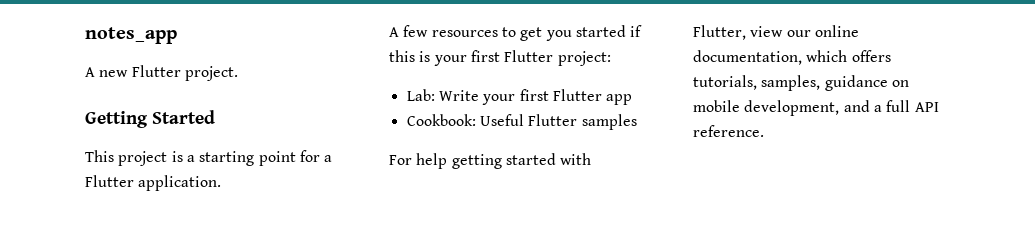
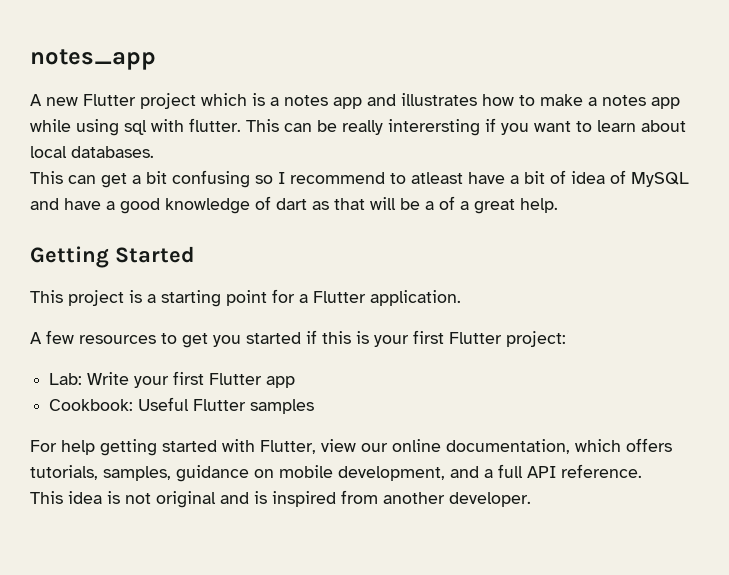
- A new Flutter project.
+ A new Flutter project which is a notes app and illustrates how to make a notes app while using sql with flutter. This can be really interersting if you want to learn about local databases.
+ This can get a bit confusing so I recommend to atleast have a bit of idea of MySQL and have a good knowledge of dart as that will be a of a great help.
+ This idea is not original and is inspired from another developer.

